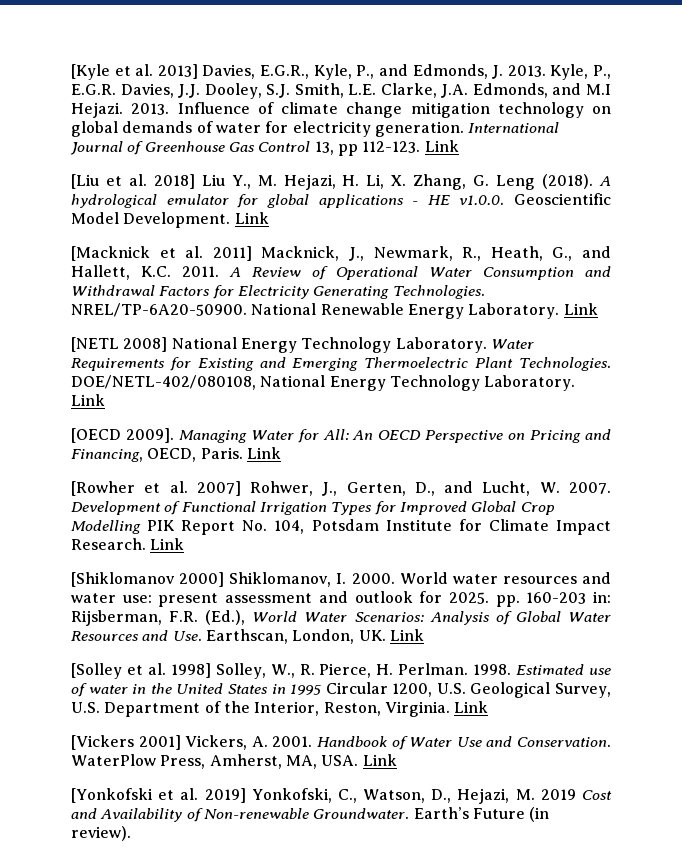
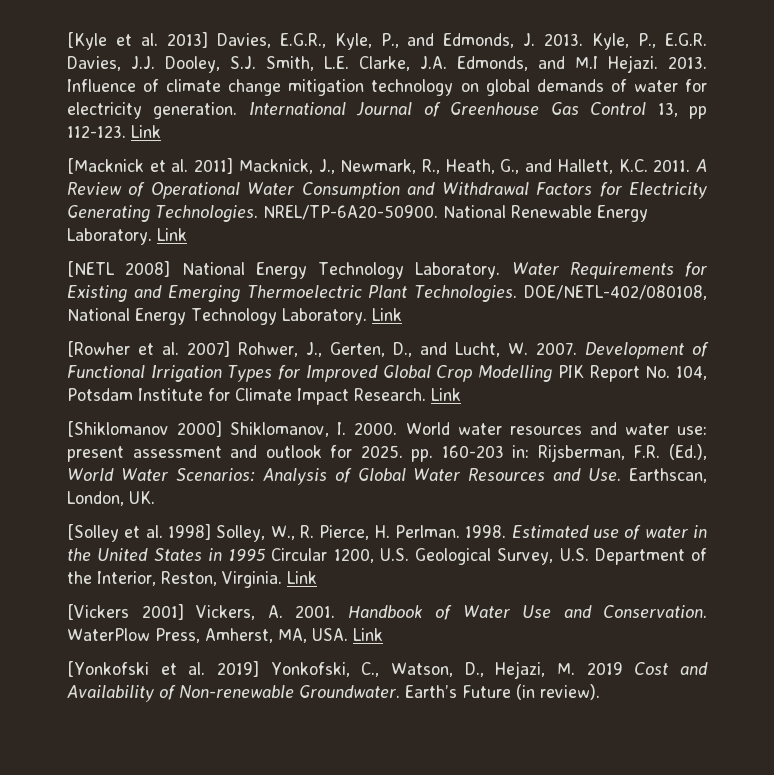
- [Liu et al. 2018] Liu Y., M. Hejazi, H. Li, X. Zhang, G. Leng (2018). A hydrological emulator for global applications - HE v1.0.0. Geoscientific Model Development. Link
- [OECD 2009]. Managing Water for All: An OECD Perspective on Pricing and Financing, OECD, Paris. Link
- World water resources and water use: present assessment and outlook for 2025. pp. 160-203 in: Rijsberman, F.R. (Ed.), World Water Scenarios: Analysis of Global Water Resources and Use. Earthscan, London, UK. Link
+ World water resources and water use: present assessment and outlook for 2025. pp. 160-203 in: Rijsberman, F.R. (Ed.), World Water Scenarios: Analysis of Global Water Resources and Use. Earthscan, London, UK.

